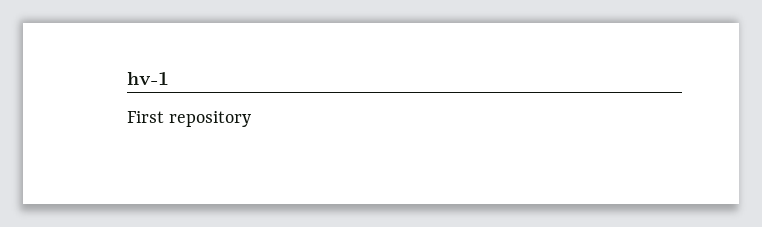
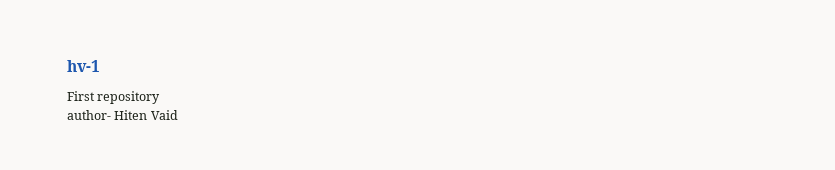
+ author- Hiten Vaid

